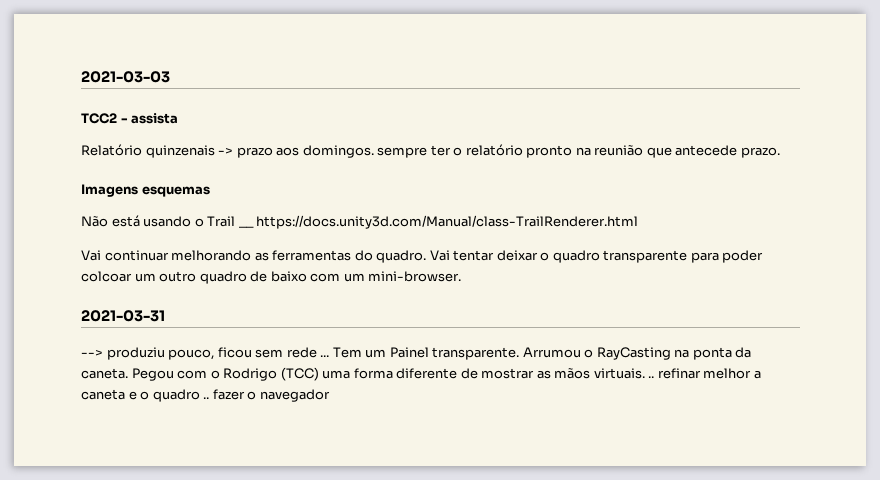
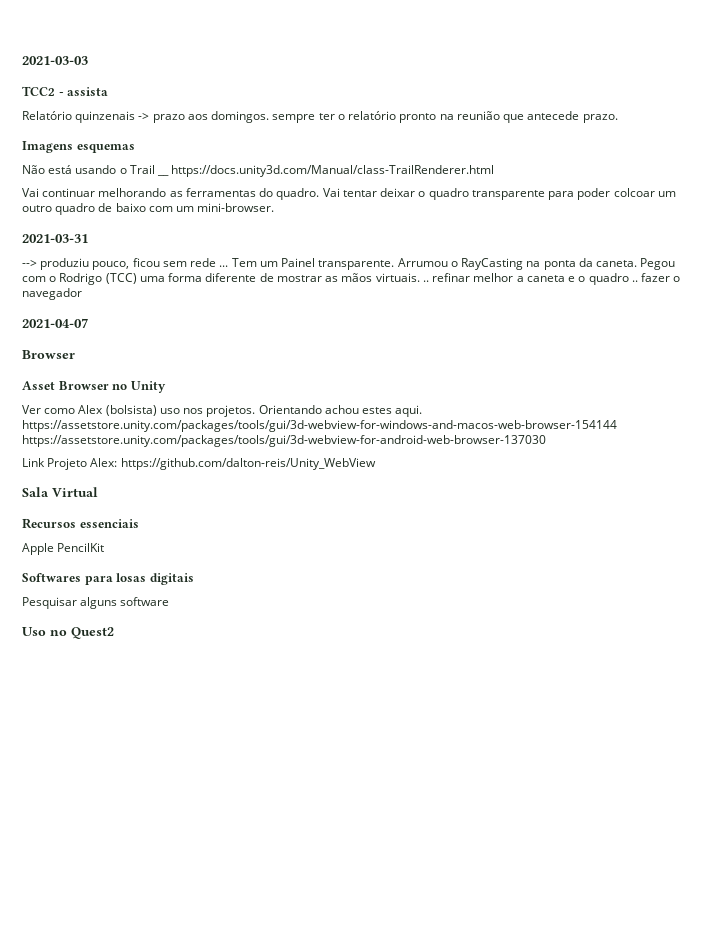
+ 2021-04-07
+ Browser
+ Asset Browser no Unity
+ Ver como Alex (bolsista) uso nos projetos. Orientando achou estes aqui. https://assetstore.unity.com/packages/tools/gui/3d-webview-for-windows-and-macos-web-browser-154144 https://assetstore.unity.com/packages/tools/gui/3d-webview-for-android-web-browser-137030
+ Link Projeto Alex: https://github.com/dalton-reis/Unity_WebView
+ Sala Virtual
+ Recursos essenciais
+ Apple PencilKit
+ Softwares para losas digitais
+ Pesquisar alguns software
+ Uso no Quest2

